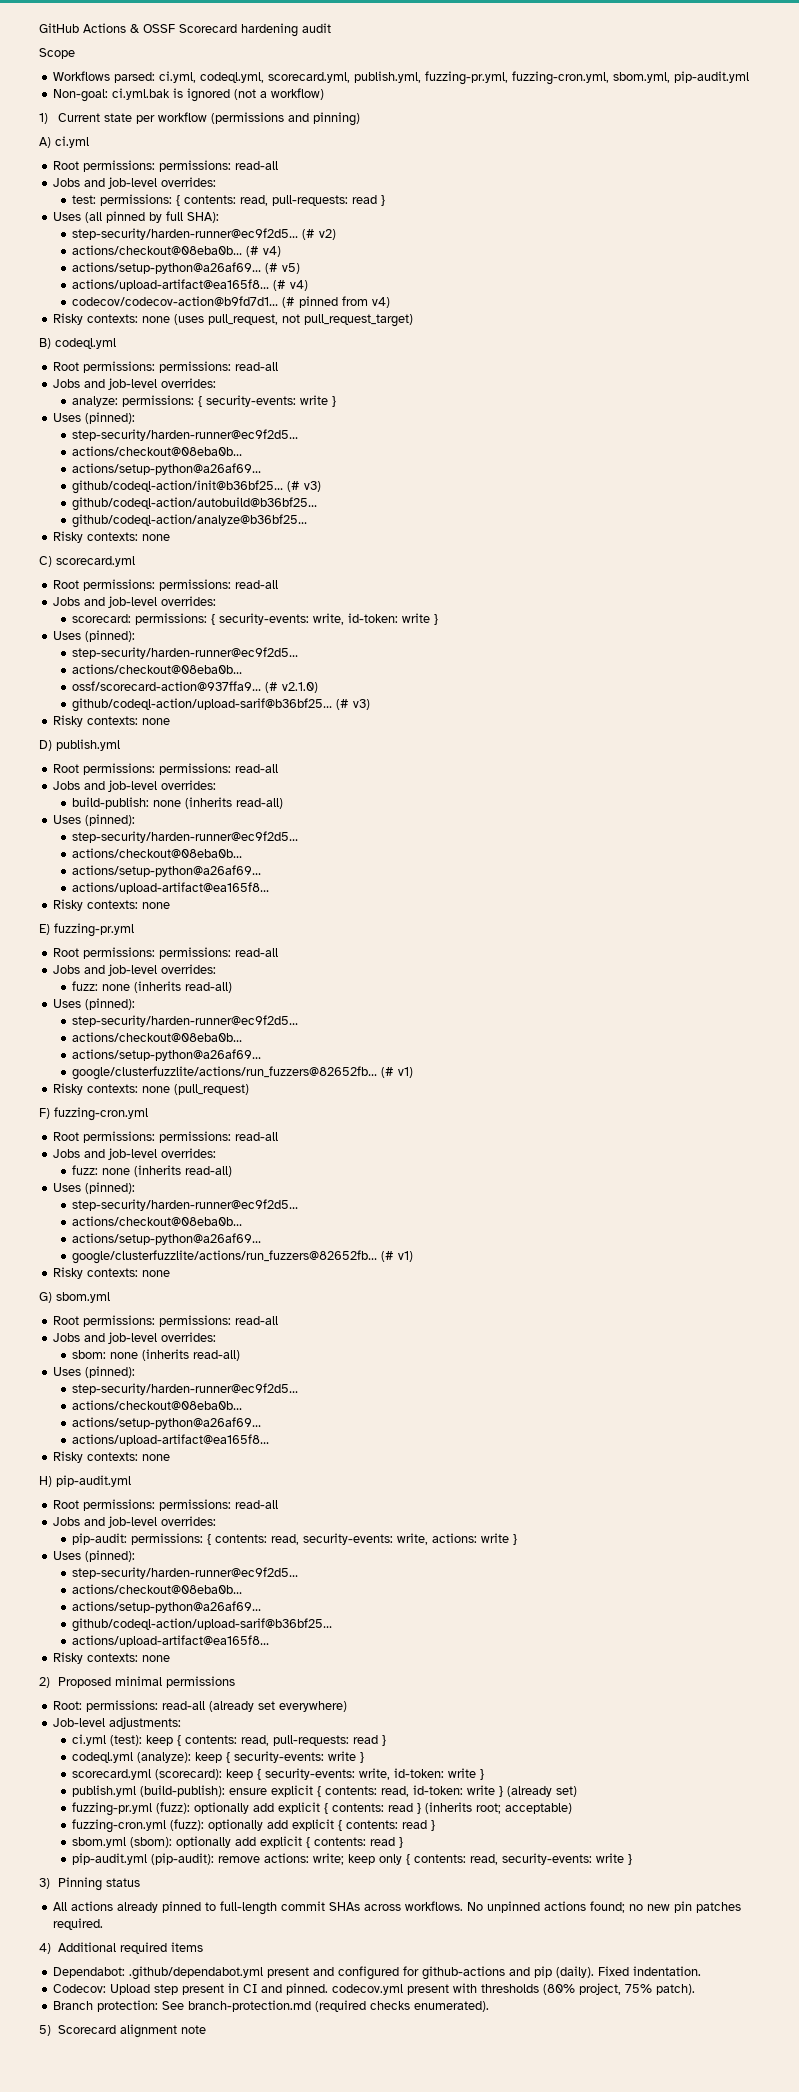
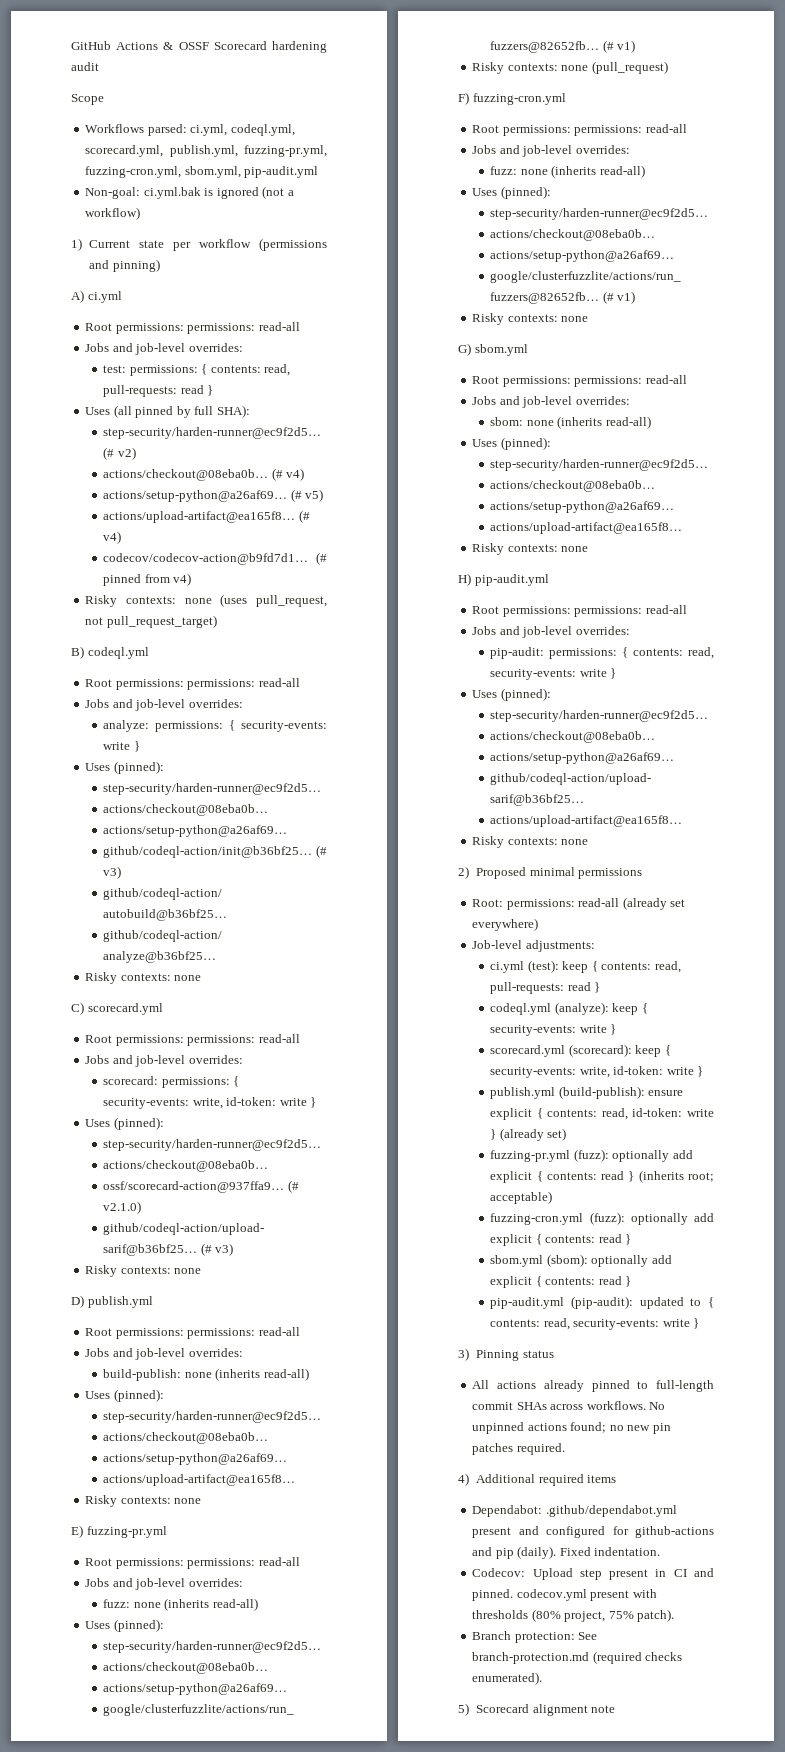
- pip-audit: permissions: { contents: read, security-events: write, actions: write }
+ pip-audit: permissions: { contents: read, security-events: write }
- pip-audit.yml (pip-audit): remove actions: write; keep only { contents: read, security-events: write }
+ pip-audit.yml (pip-audit): updated to { contents: read, security-events: write }

